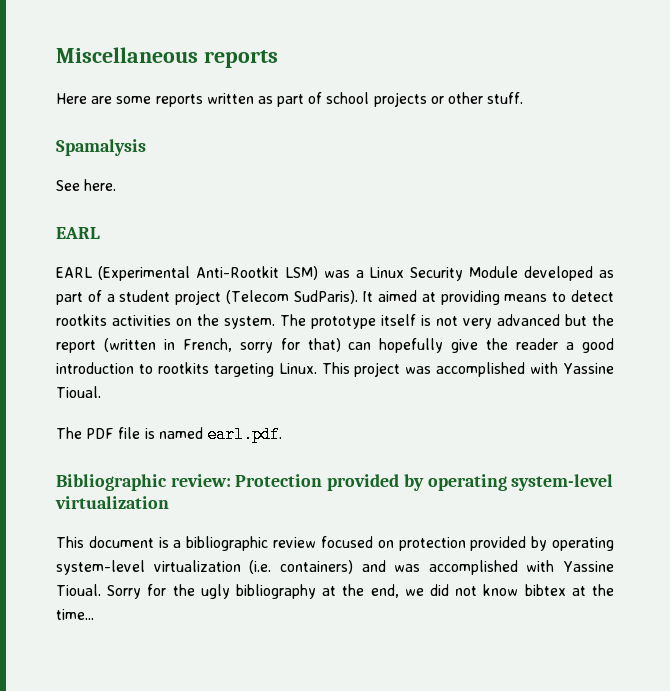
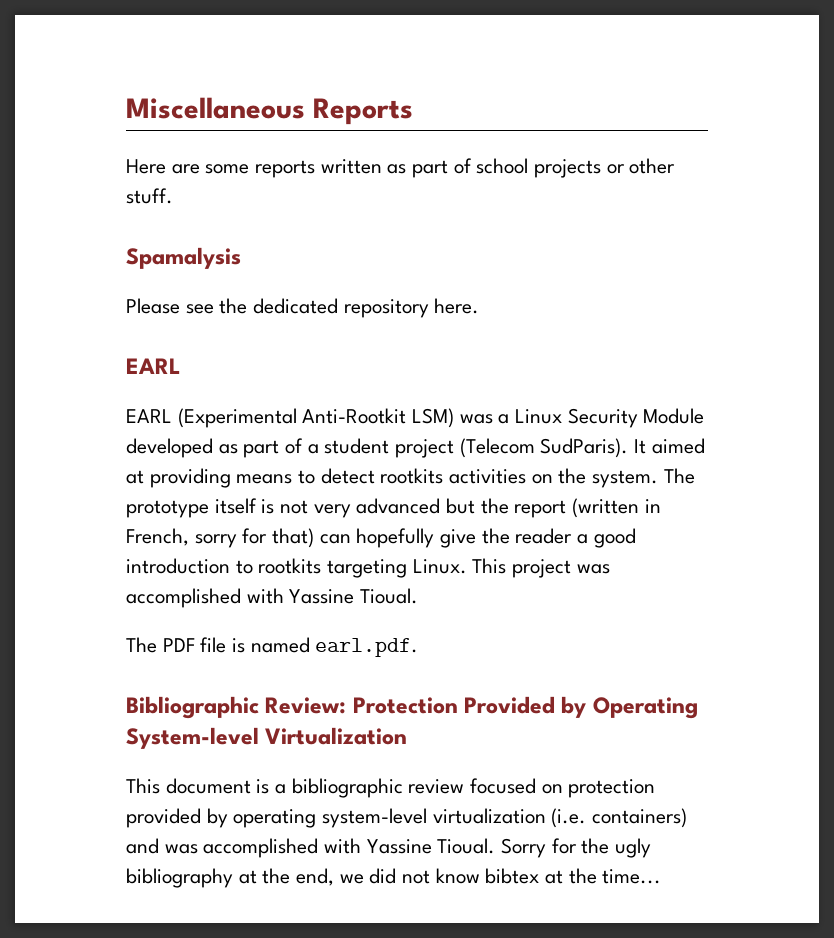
- Miscellaneous reports
+ Miscellaneous Reports
- See here.
+ Please see the dedicated repository here.
- Bibliographic review: Protection provided by operating system-level virtualization
+ Bibliographic Review: Protection Provided by Operating System-level Virtualization

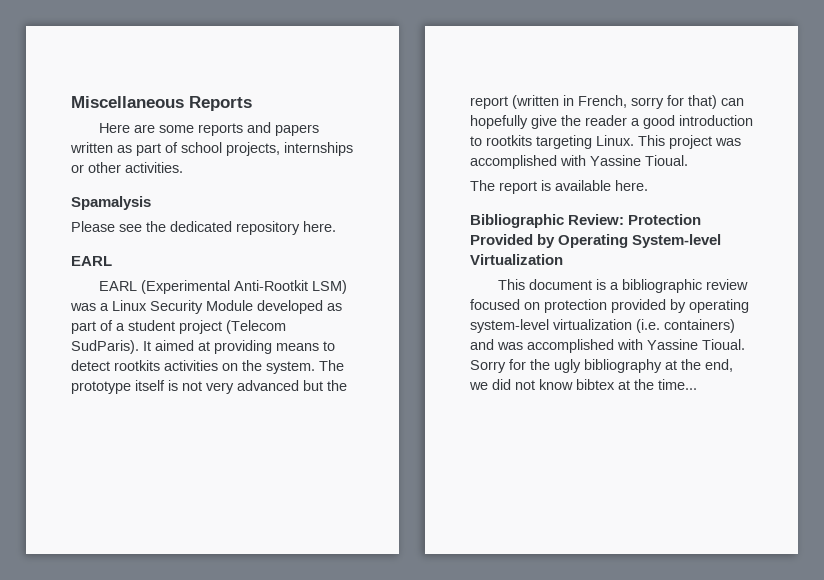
- Here are some reports written as part of school projects or other stuff.
+ Here are some reports and papers written as part of school projects, internships or other activities.
- The PDF file is named earl.pdf.
+ The report is available here.

